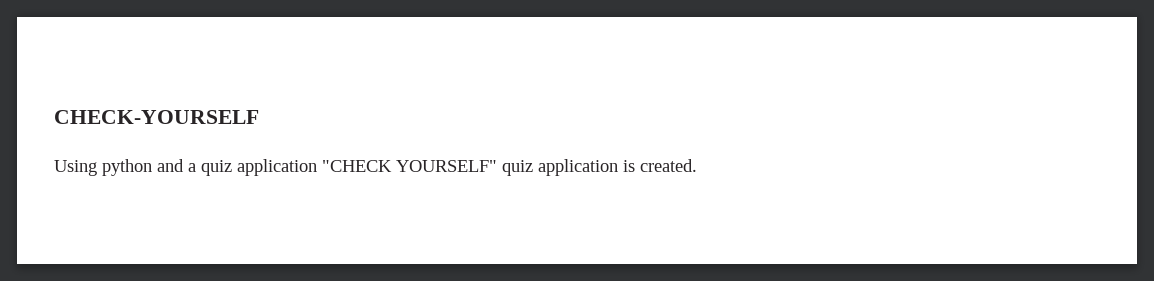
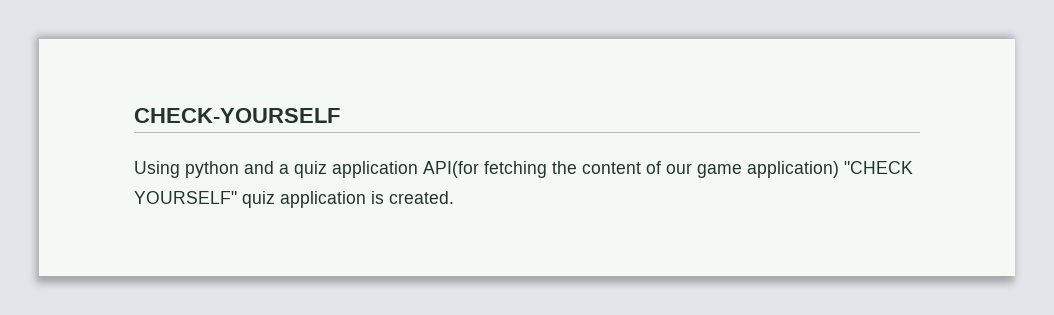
- Using python and a quiz application "CHECK YOURSELF" quiz application is created.
+ Using python and a quiz application API(for fetching the content of our game application) "CHECK YOURSELF" quiz application is created.

